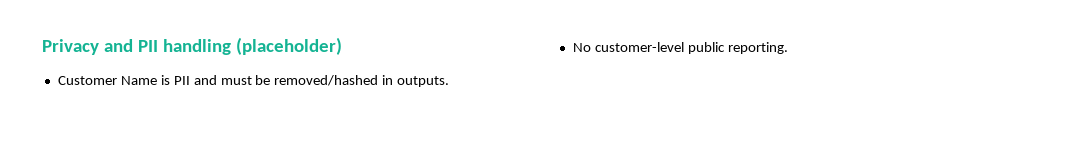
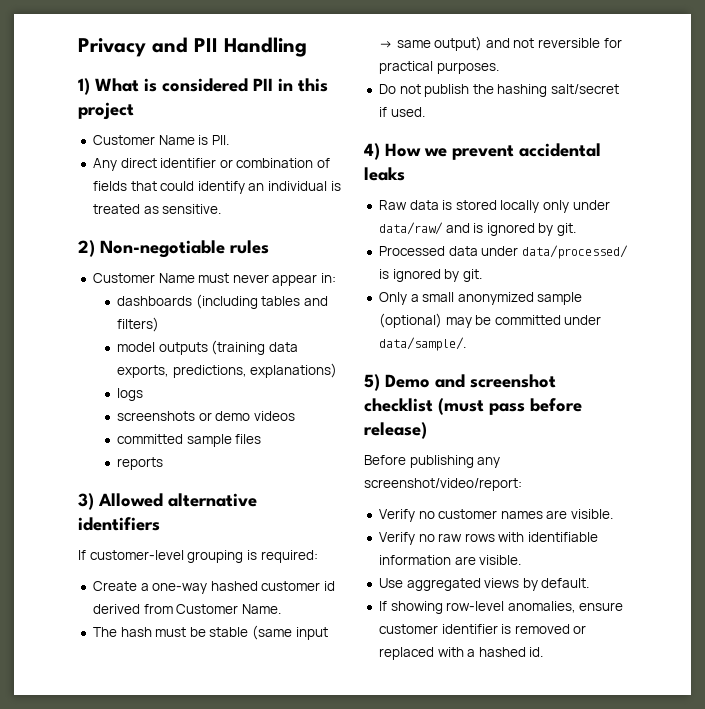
- Privacy and PII handling (placeholder)
- Customer Name is PII and must be removed/hashed in outputs.
- No customer-level public reporting.
+ Privacy and PII Handling
+ 1) What is considered PII in this project
+ Customer Name is PII.
+ Any direct identifier or combination of fields that could identify an individual is treated as sensitive.
+ 2) Non-negotiable rules
+ Customer Name must never appear in:
+ dashboards (including tables and filters)
+ model outputs (training data exports, predictions, explanations)
+ logs
+ screenshots or demo videos
+ committed sample files
+ reports
+ 3) Allowed alternative identifiers
+ If customer-level grouping is required:
+ Create a one-way hashed customer id derived from Customer Name.
+ The hash must be stable (same input → same output) and not reversible for practical purposes.
+ Do not publish the hashing salt/secret if used.
+ 4) How we prevent accidental leaks
+ Raw data is stored locally only under data/raw/ and is ignored by git.
+ Processed data under data/processed/ is ignored by git.
+ Only a small anonymized sample (optional) may be committed under data/sample/.
+ 5) Demo and screenshot checklist (must pass before release)
+ Before publishing any screenshot/video/report:
+ Verify no customer names are visible.
+ Verify no raw rows with identifiable information are visible.
+ Use aggregated views by default.
+ If showing row-level anomalies, ensure customer identifier is removed or replaced with a hashed id.

